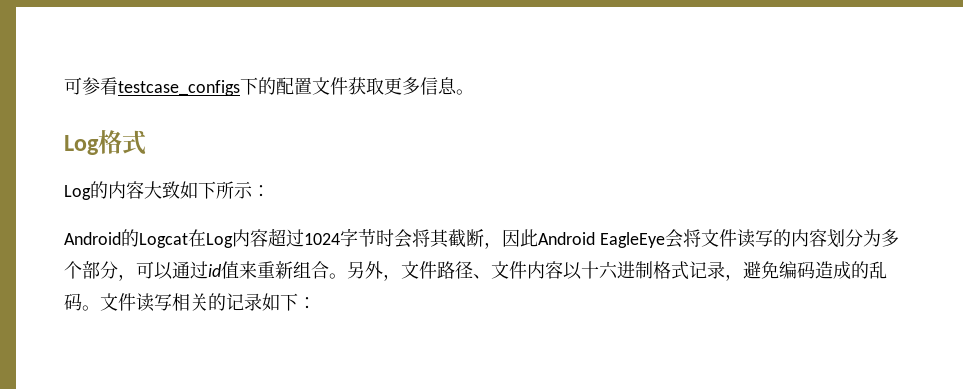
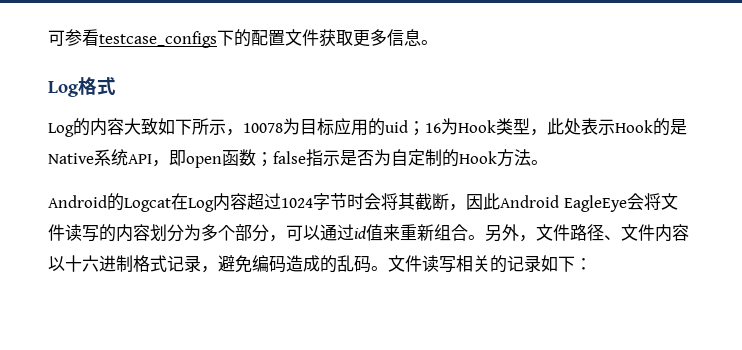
- Log的内容大致如下所示：
+ Log的内容大致如下所示，10078为目标应用的uid；16为Hook类型，此处表示Hook的是Native系统API，即open函数；false指示是否为自定制的Hook方法。

